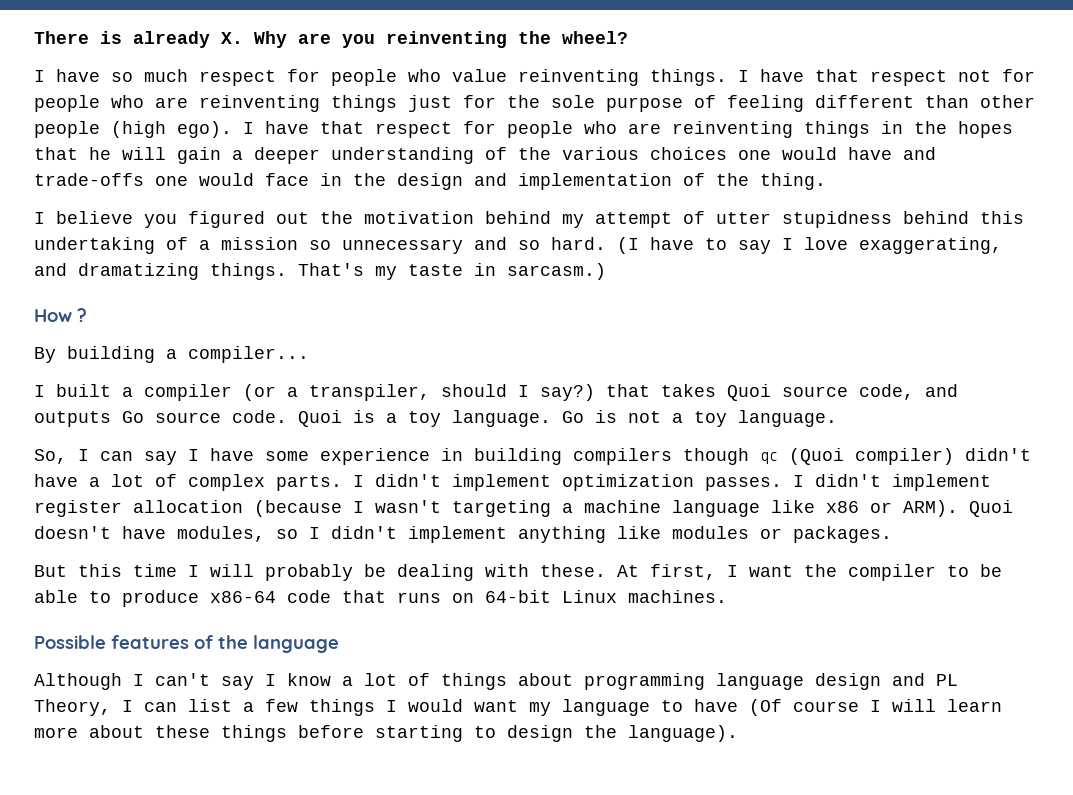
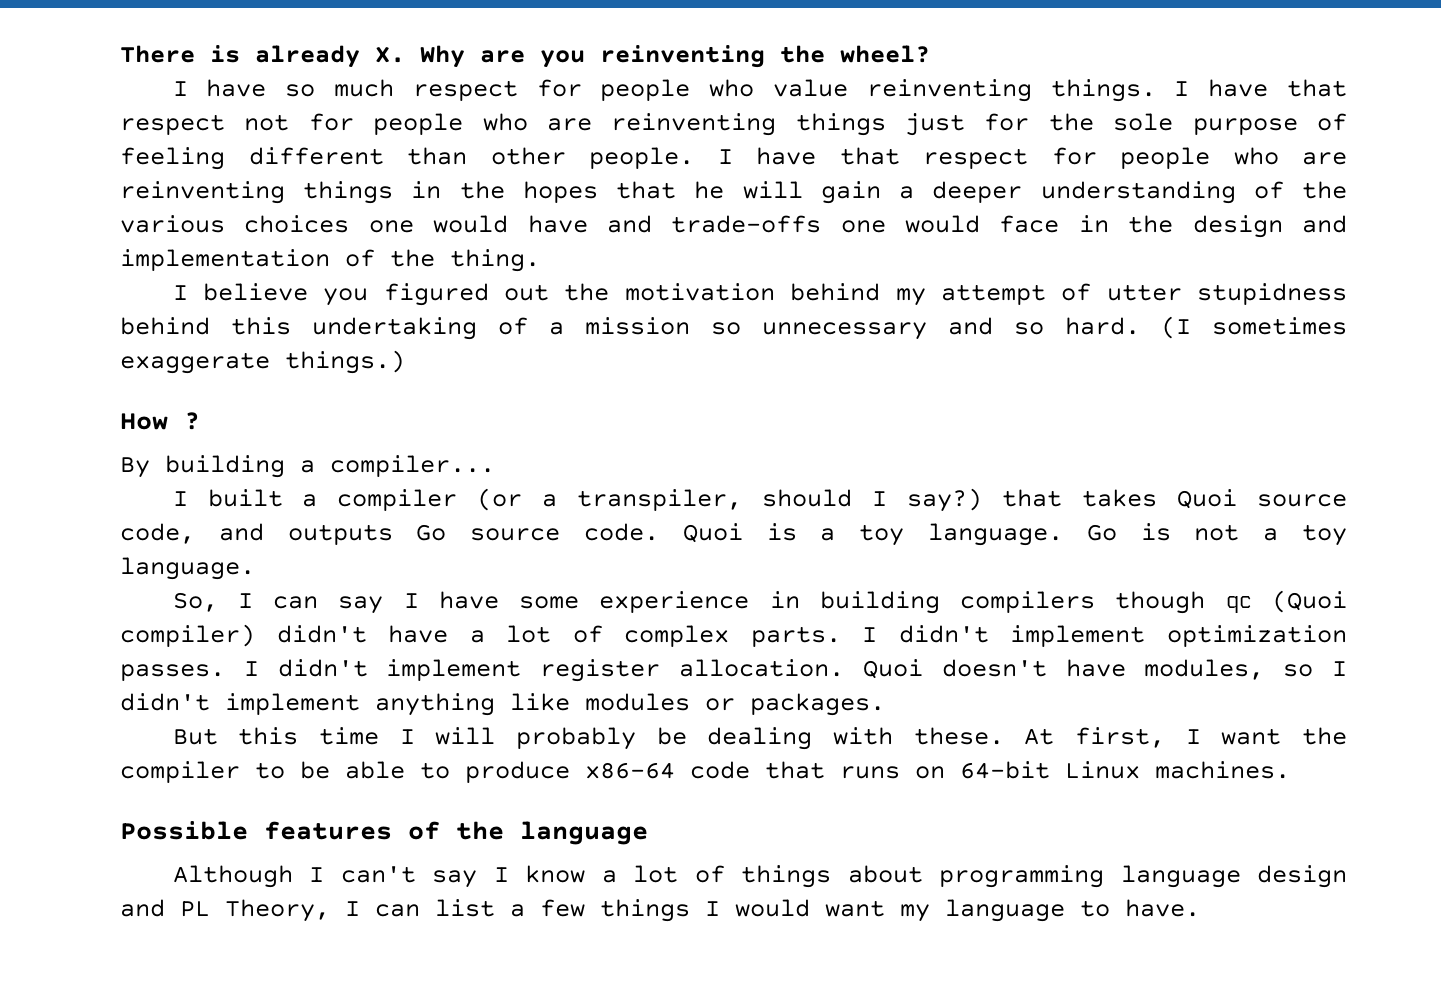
- I have that respect not for people who are reinventing things just for the sole purpose of feeling different than other people (high ego).
+ I have that respect not for people who are reinventing things just for the sole purpose of feeling different than other people.
- (I have to say I love exaggerating, and dramatizing things. That's my taste in sarcasm.)
+ (I sometimes exaggerate things.)
- I didn't implement register allocation (because I wasn't targeting a machine language like x86 or ARM).
+ I didn't implement register allocation.
- Although I can't say I know a lot of things about programming language design and PL Theory, I can list a few things I would want my language to have (Of course I will learn more about these things before starting to design the language).
+ Although I can't say I know a lot of things about programming language design and PL Theory, I can list a few things I would want my language to have.

